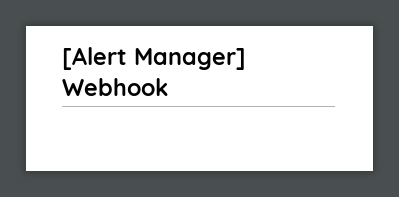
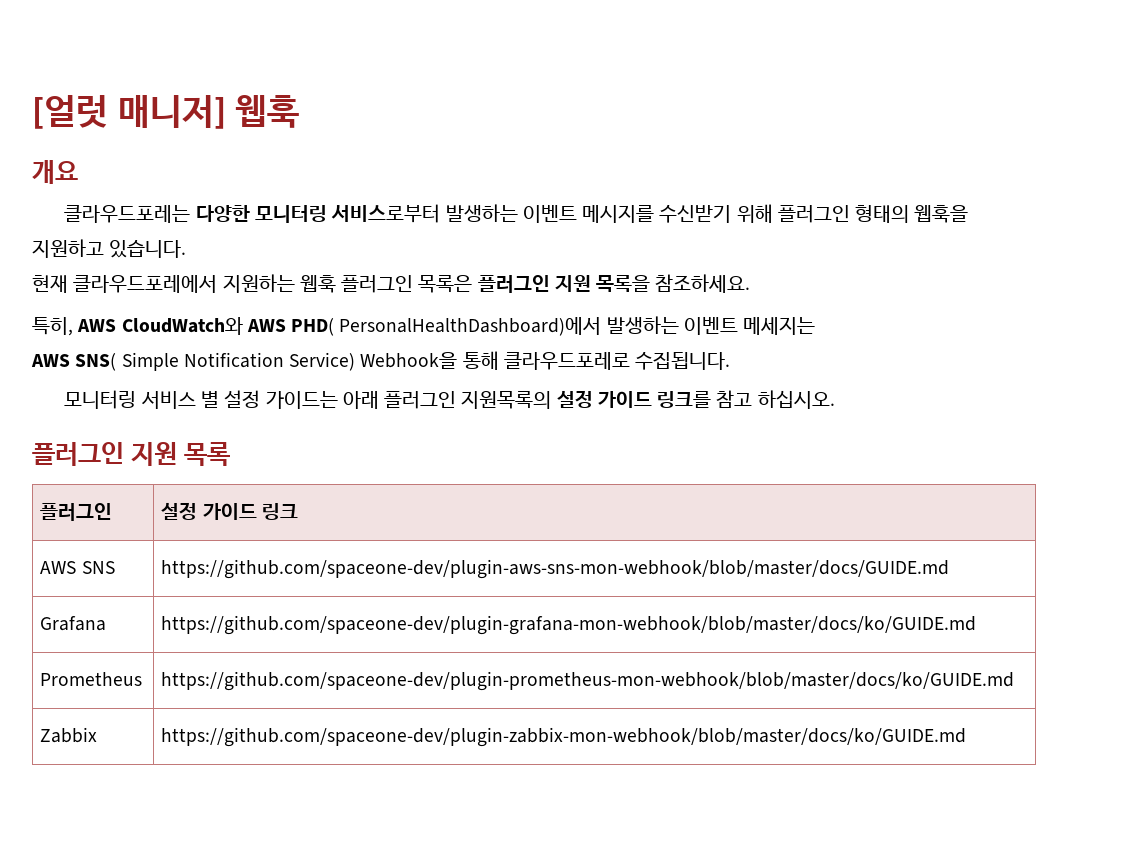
- [Alert Manager] Webhook
+ [얼럿 매니저] 웹훅
+ 개요
+ 클라우드포레는 다양한 모니터링 서비스로부터 발생하는 이벤트 메시지를 수신받기 위해 플러그인 형태의 웹훅을 지원하고 있습니다.
+ 현재 클라우드포레에서 지원하는 웹훅 플러그인 목록은 플러그인 지원 목록을 참조하세요.
+ 특히, AWS CloudWatch와 AWS PHD( PersonalHealthDashboard)에서 발생하는 이벤트 메세지는
+ AWS SNS( Simple Notification Service) Webhook을 통해 클라우드포레로 수집됩니다.
+ 모니터링 서비스 별 설정 가이드는 아래 플러그인 지원목록의 설정 가이드 링크를 참고 하십시오.
+ 플러그인 지원 목록
+ 플러그인 | 설정 가이드 링크
+ AWS SNS | https://github.com/spaceone-dev/plugin-aws-sns-mon-webhook/blob/master/docs/GUIDE.md
+ Grafana | https://github.com/spaceone-dev/plugin-grafana-mon-webhook/blob/master/docs/ko/GUIDE.md
+ Prometheus | https://github.com/spaceone-dev/plugin-prometheus-mon-webhook/blob/master/docs/ko/GUIDE.md
+ Zabbix | https://github.com/spaceone-dev/plugin-zabbix-mon-webhook/blob/master/docs/ko/GUIDE.md

